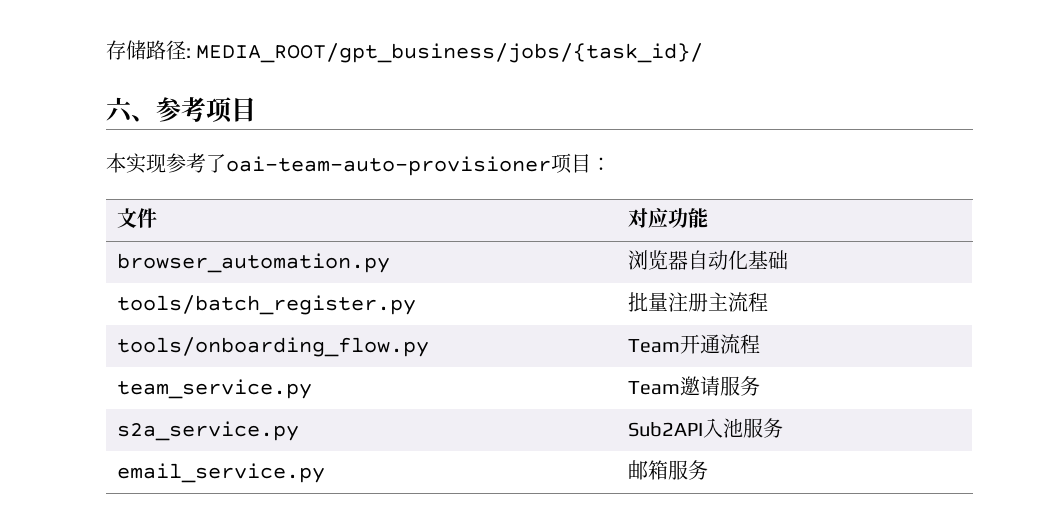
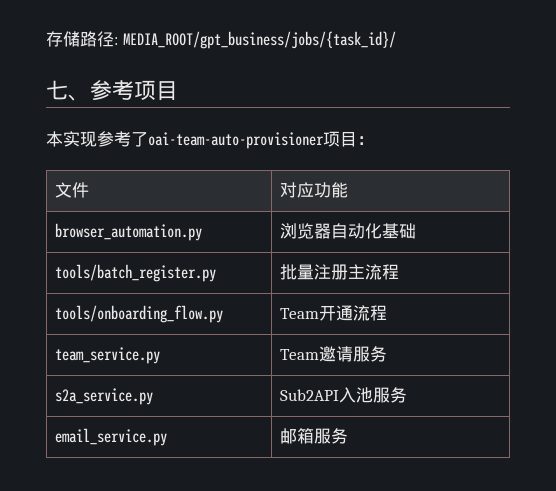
- 六、参考项目
+ 七、参考项目

